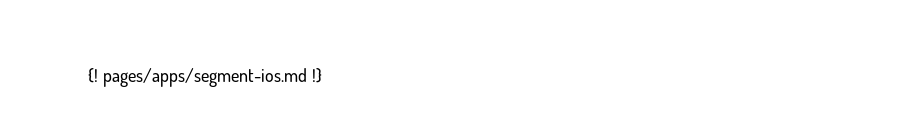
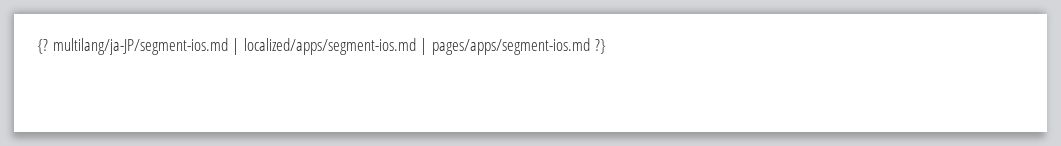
- {! pages/apps/segment-ios.md !}
+ {? multilang/ja-JP/segment-ios.md | localized/apps/segment-ios.md | pages/apps/segment-ios.md ?}

